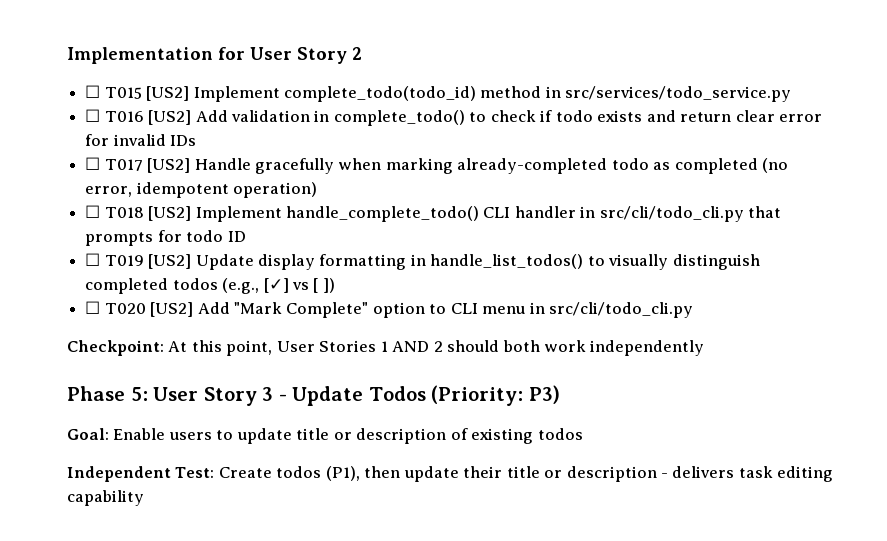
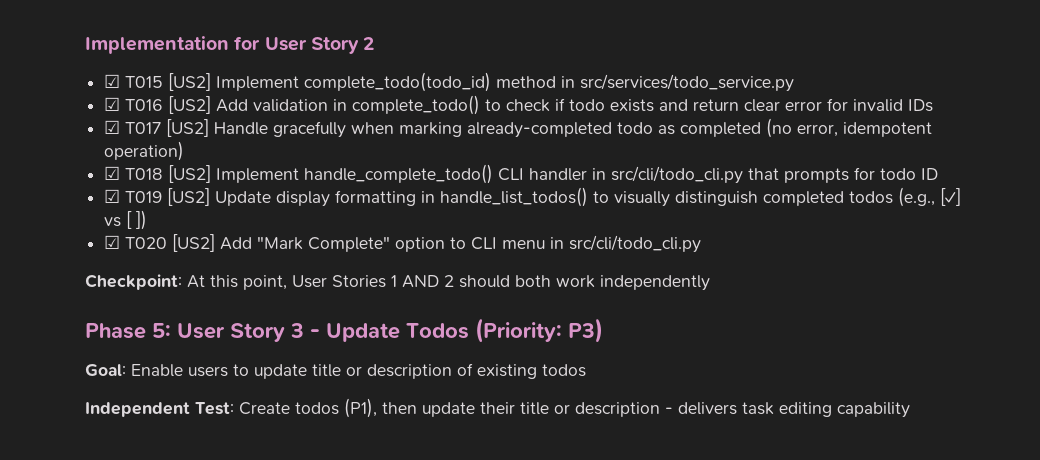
- ☐ T015 [US2] Implement complete_todo(todo_id) method in src/services/todo_service.py
+ ☑ T015 [US2] Implement complete_todo(todo_id) method in src/services/todo_service.py
- ☐ T016 [US2] Add validation in complete_todo() to check if todo exists and return clear error for invalid IDs
+ ☑ T016 [US2] Add validation in complete_todo() to check if todo exists and return clear error for invalid IDs
- ☐ T017 [US2] Handle gracefully when marking already-completed todo as completed (no error, idempotent operation)
+ ☑ T017 [US2] Handle gracefully when marking already-completed todo as completed (no error, idempotent operation)
- ☐ T018 [US2] Implement handle_complete_todo() CLI handler in src/cli/todo_cli.py that prompts for todo ID
+ ☑ T018 [US2] Implement handle_complete_todo() CLI handler in src/cli/todo_cli.py that prompts for todo ID
- ☐ T019 [US2] Update display formatting in handle_list_todos() to visually distinguish completed todos (e.g., [✓] vs [ ])
+ ☑ T019 [US2] Update display formatting in handle_list_todos() to visually distinguish completed todos (e.g., [✓] vs [ ])
- ☐ T020 [US2] Add "Mark Complete" option to CLI menu in src/cli/todo_cli.py
+ ☑ T020 [US2] Add "Mark Complete" option to CLI menu in src/cli/todo_cli.py

